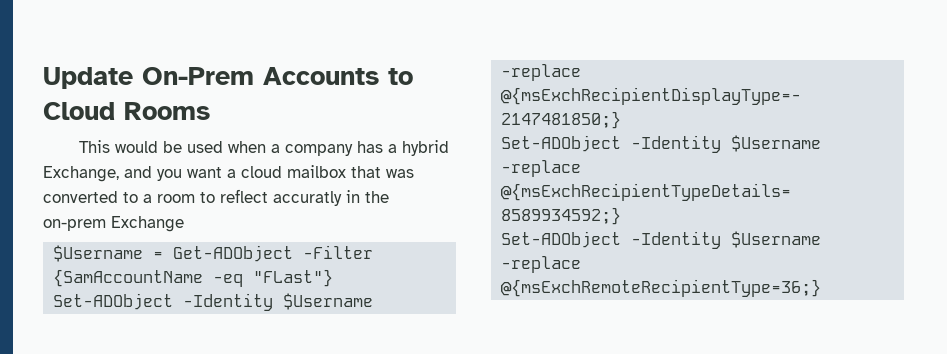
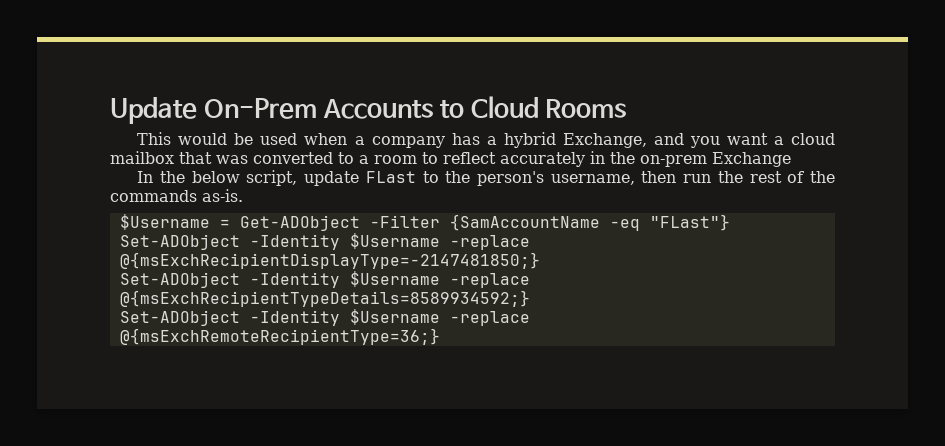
- This would be used when a company has a hybrid Exchange, and you want a cloud mailbox that was converted to a room to reflect accuratly in the on-prem Exchange
+ This would be used when a company has a hybrid Exchange, and you want a cloud mailbox that was converted to a room to reflect accurately in the on-prem Exchange
+ In the below script, update FLast to the person's username, then run the rest of the commands as-is.

